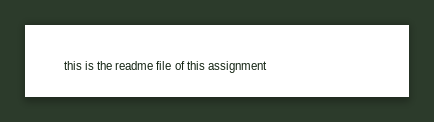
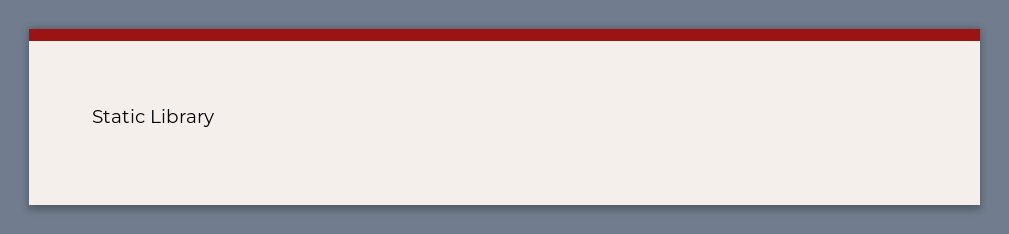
- this is the readme file of this assignment
+ Static Library

